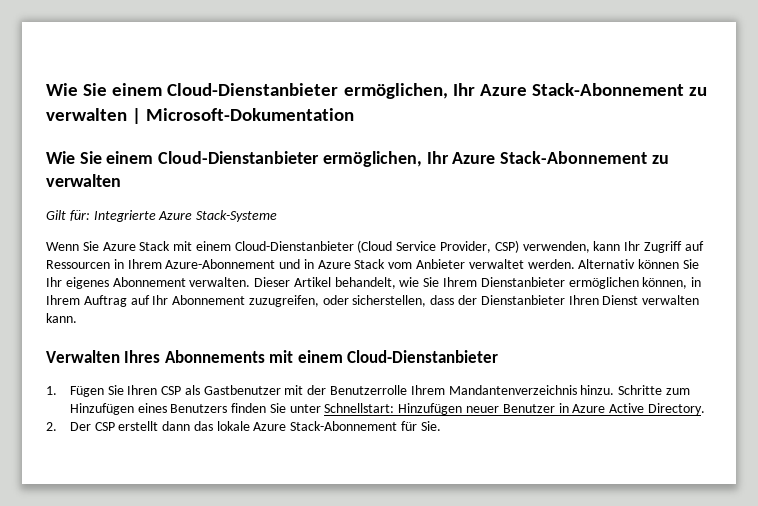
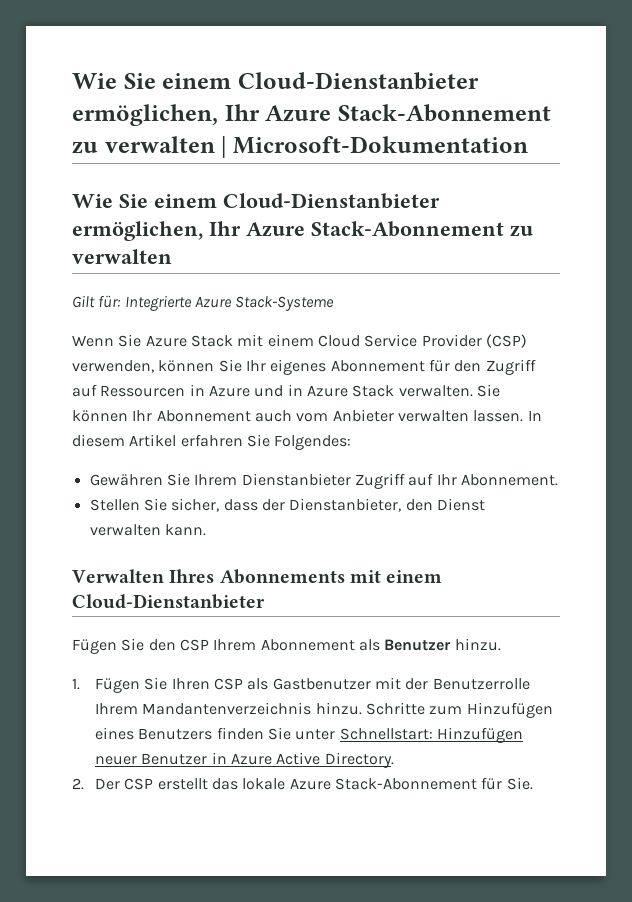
- Wenn Sie Azure Stack mit einem Cloud-Dienstanbieter (Cloud Service Provider, CSP) verwenden, kann Ihr Zugriff auf Ressourcen in Ihrem Azure-Abonnement und in Azure Stack vom Anbieter verwaltet werden. Alternativ können Sie Ihr eigenes Abonnement verwalten. Dieser Artikel behandelt, wie Sie Ihrem Dienstanbieter ermöglichen können, in Ihrem Auftrag auf Ihr Abonnement zuzugreifen, oder sicherstellen, dass der Dienstanbieter Ihren Dienst verwalten kann.
+ Wenn Sie Azure Stack mit einem Cloud Service Provider (CSP) verwenden, können Sie Ihr eigenes Abonnement für den Zugriff auf Ressourcen in Azure und in Azure Stack verwalten. Sie können Ihr Abonnement auch vom Anbieter verwalten lassen. In diesem Artikel erfahren Sie Folgendes:
+ Gewähren Sie Ihrem Dienstanbieter Zugriff auf Ihr Abonnement.
+ Stellen Sie sicher, dass der Dienstanbieter, den Dienst verwalten kann.
+ Fügen Sie den CSP Ihrem Abonnement als Benutzer hinzu.
- 2. Der CSP erstellt dann das lokale Azure Stack-Abonnement für Sie.
+ 2. Der CSP erstellt das lokale Azure Stack-Abonnement für Sie.

